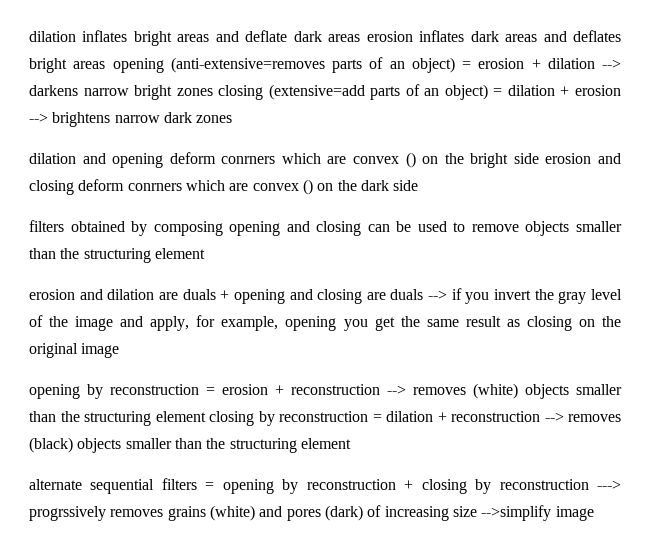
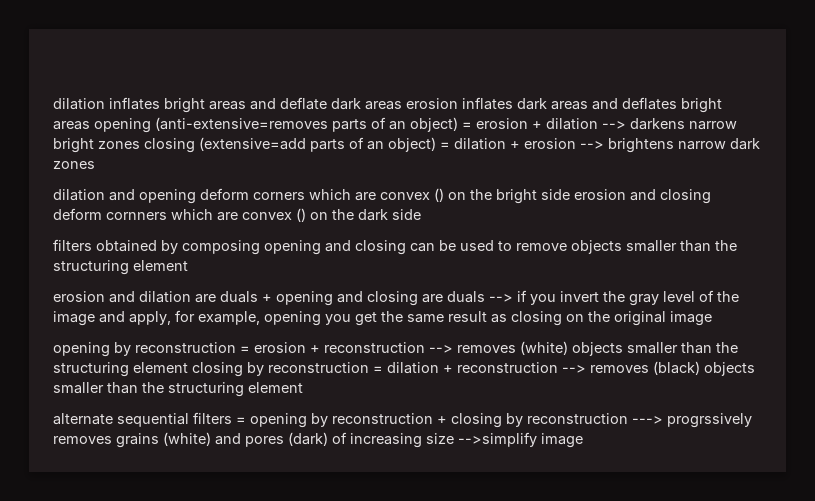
- dilation and opening deform conrners which are convex () on the bright side erosion and closing deform conrners which are convex () on the dark side
+ dilation and opening deform corners which are convex () on the bright side erosion and closing deform cornners which are convex () on the dark side

